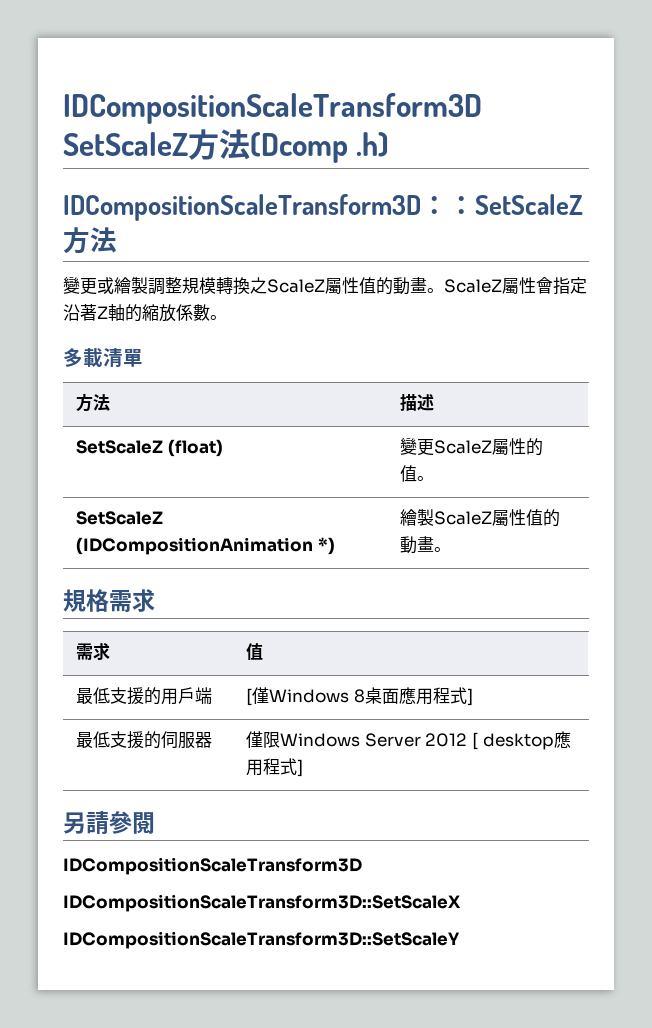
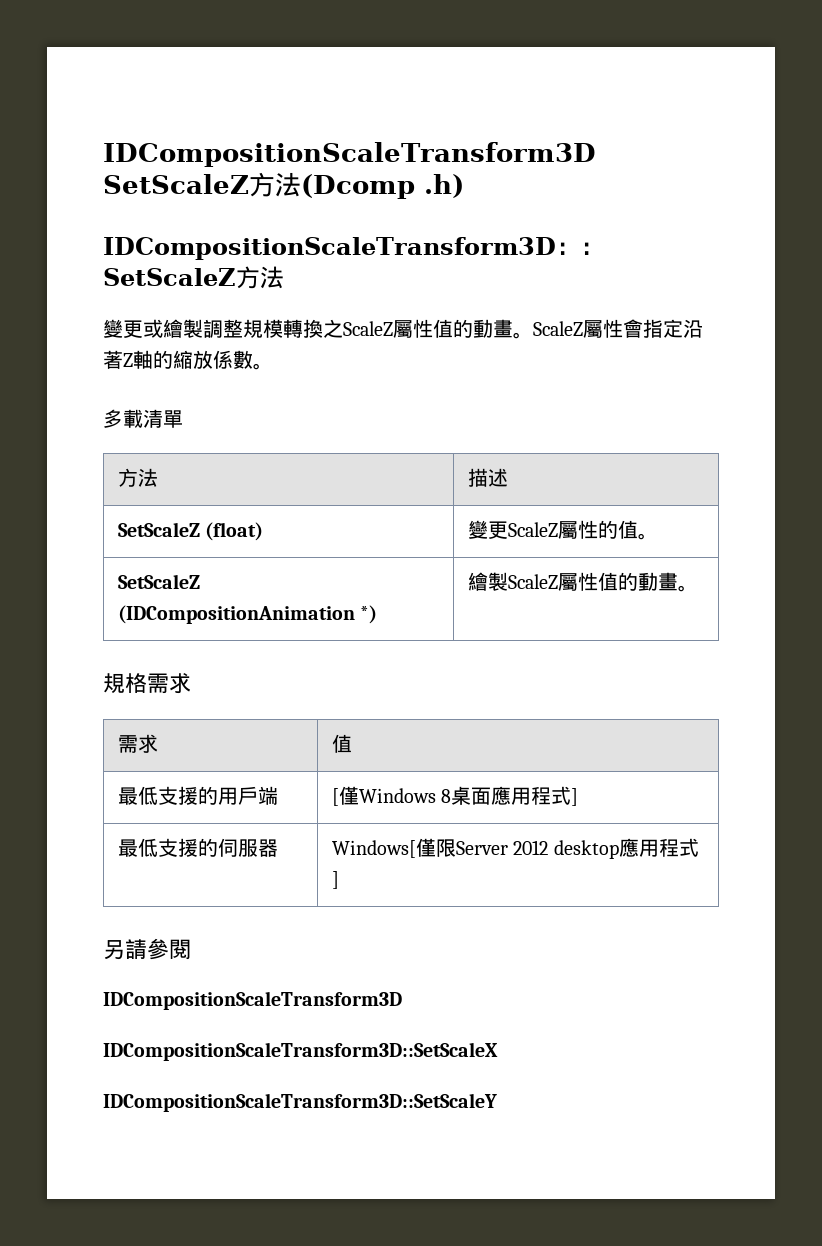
- 最低支援的伺服器 | 僅限Windows Server 2012 [ desktop應用程式]
+ 最低支援的伺服器 | Windows[僅限Server 2012 desktop應用程式]

